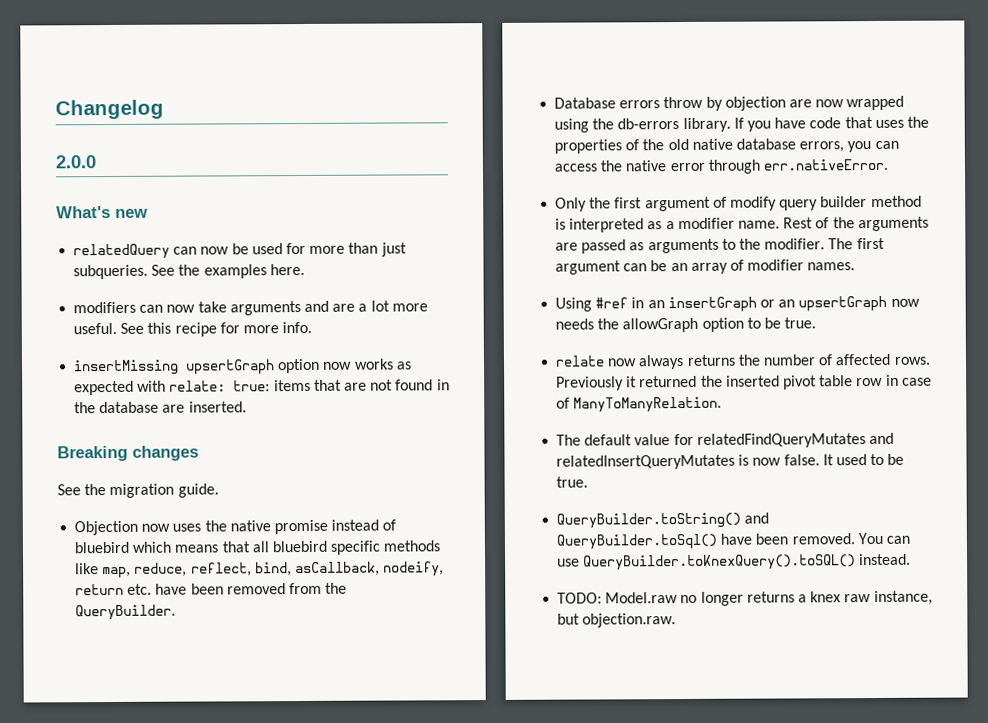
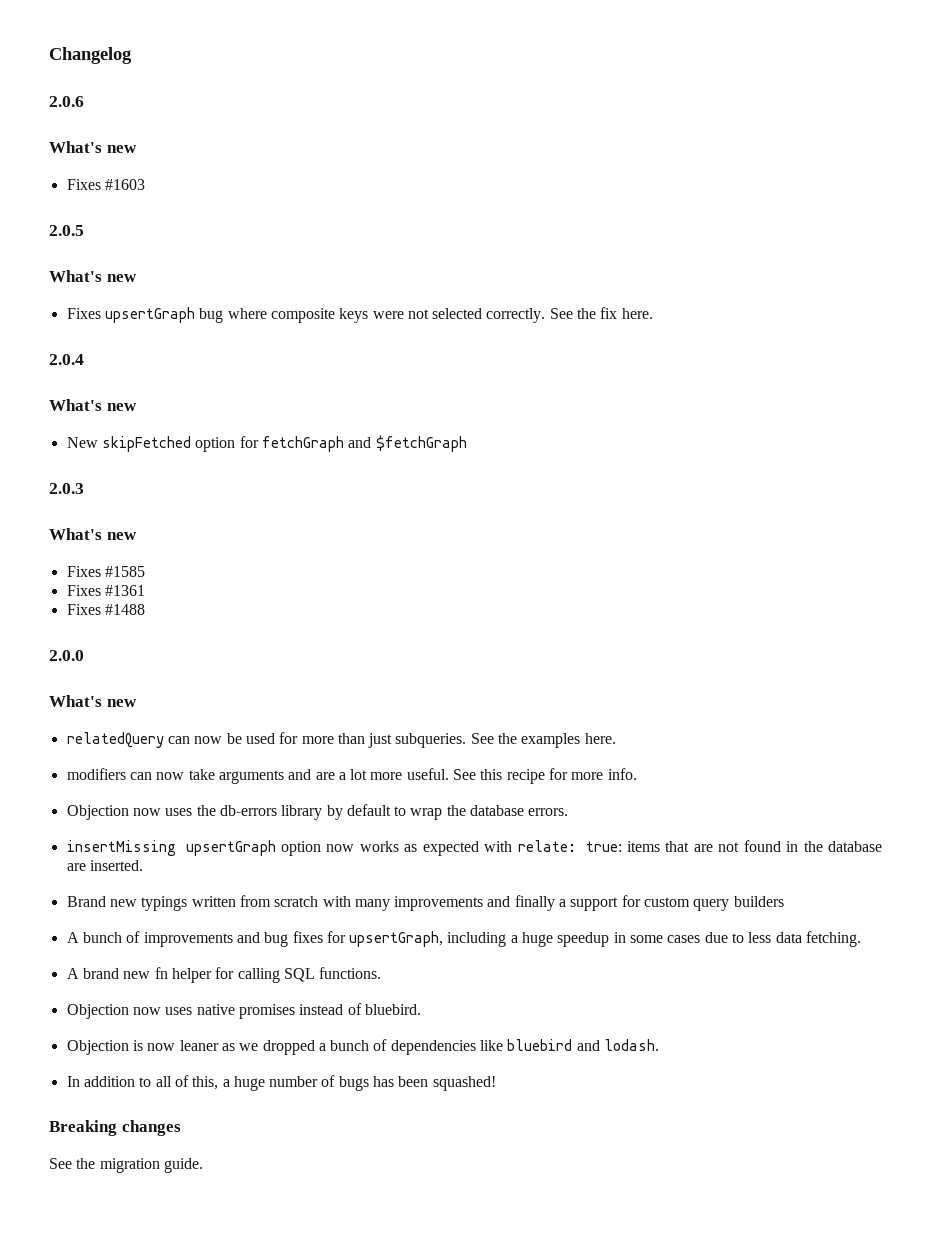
+ 2.0.6
+ What's new
+ Fixes #1603
+ 2.0.5
+ What's new
+ Fixes upsertGraph bug where composite keys were not selected correctly. See the fix here.
+ 2.0.4
+ What's new
+ New skipFetched option for fetchGraph and $fetchGraph
+ 2.0.3
+ What's new
+ Fixes #1585
+ Fixes #1361
+ Fixes #1488
+ Objection now uses the db-errors library by default to wrap the database errors.
+ Brand new typings written from scratch with many improvements and finally a support for custom query builders
+ A bunch of improvements and bug fixes for upsertGraph, including a huge speedup in some cases due to less data fetching.
+ A brand new fn helper for calling SQL functions.
+ Objection now uses native promises instead of bluebird.
+ Objection is now leaner as we dropped a bunch of dependencies like bluebird and lodash.
+ In addition to all of this, a huge number of bugs has been squashed!
- Objection now uses the native promise instead of bluebird which means that all bluebird specific methods like map, reduce, reflect, bind, asCallback, nodeify, return etc. have been removed from the QueryBuilder.
- Database errors throw by objection are now wrapped using the db-errors library. If you have code that uses the properties of the old native database errors, you can access the native error through err.nativeError.
- Only the first argument of modify query builder method is interpreted as a modifier name. Rest of the arguments are passed as arguments to the modifier. The first argument can be an array of modifier names.
- Using #ref in an insertGraph or an upsertGraph now needs the allowGraph option to be true.
- relate now always returns the number of affected rows. Previously it returned the inserted pivot table row in case of ManyToManyRelation.
- The default value for relatedFindQueryMutates and relatedInsertQueryMutates is now false. It used to be true.
- QueryBuilder.toString() and QueryBuilder.toSql() have been removed. You can use QueryBuilder.toKnexQuery().toSQL() instead.
- TODO: Model.raw no longer returns a knex raw instance, but objection.raw.

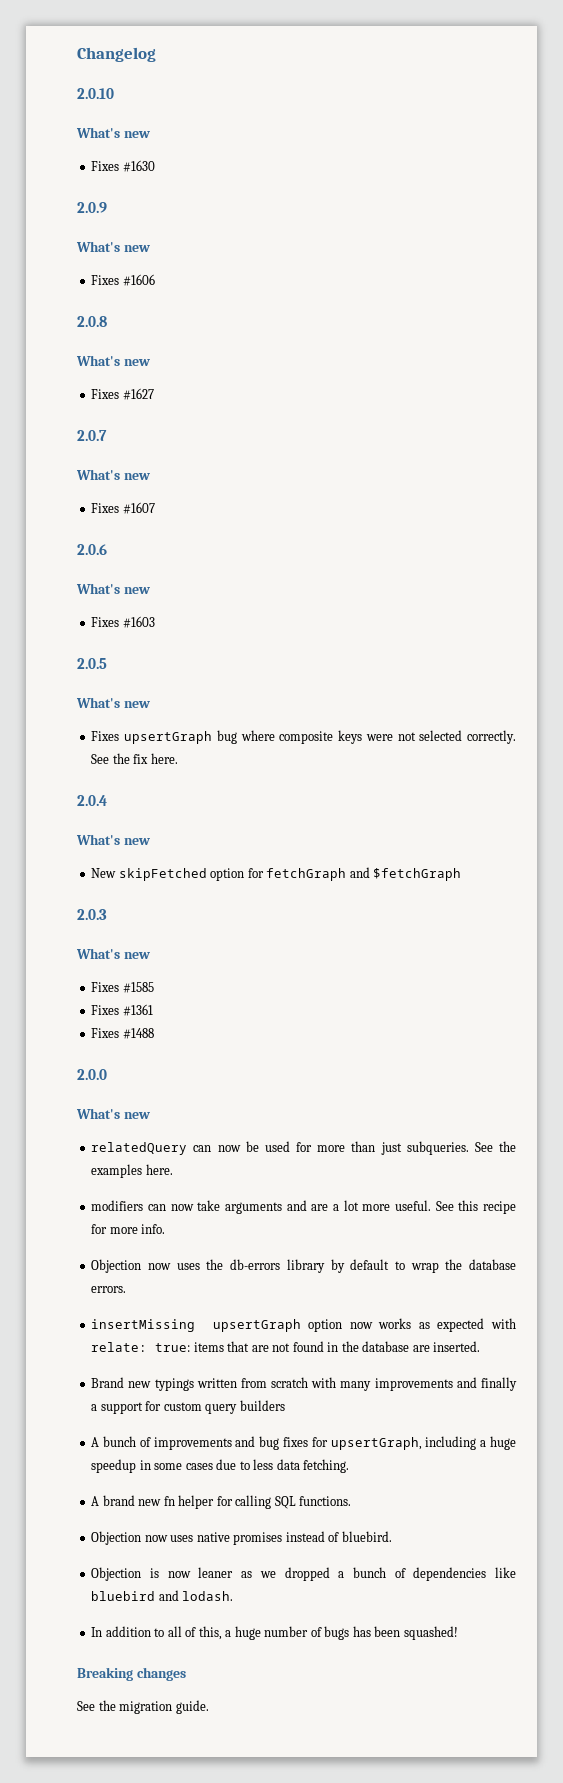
+ 2.0.10
+ What's new
+ Fixes #1630
+ 2.0.9
+ What's new
+ Fixes #1606
+ 2.0.8
+ What's new
+ Fixes #1627
+ 2.0.7
+ What's new
+ Fixes #1607

